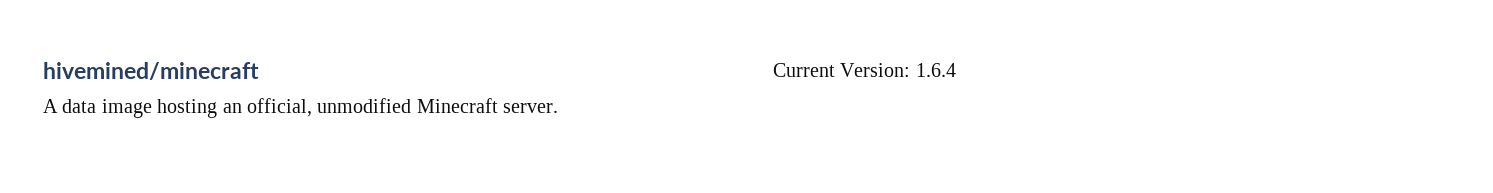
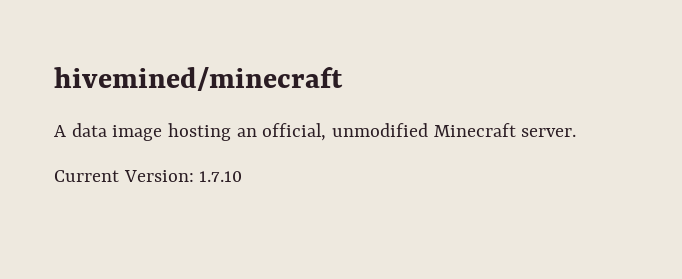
- Current Version: 1.6.4
+ Current Version: 1.7.10

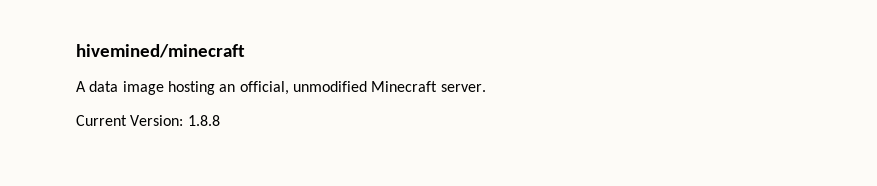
- Current Version: 1.7.10
+ Current Version: 1.8.8

